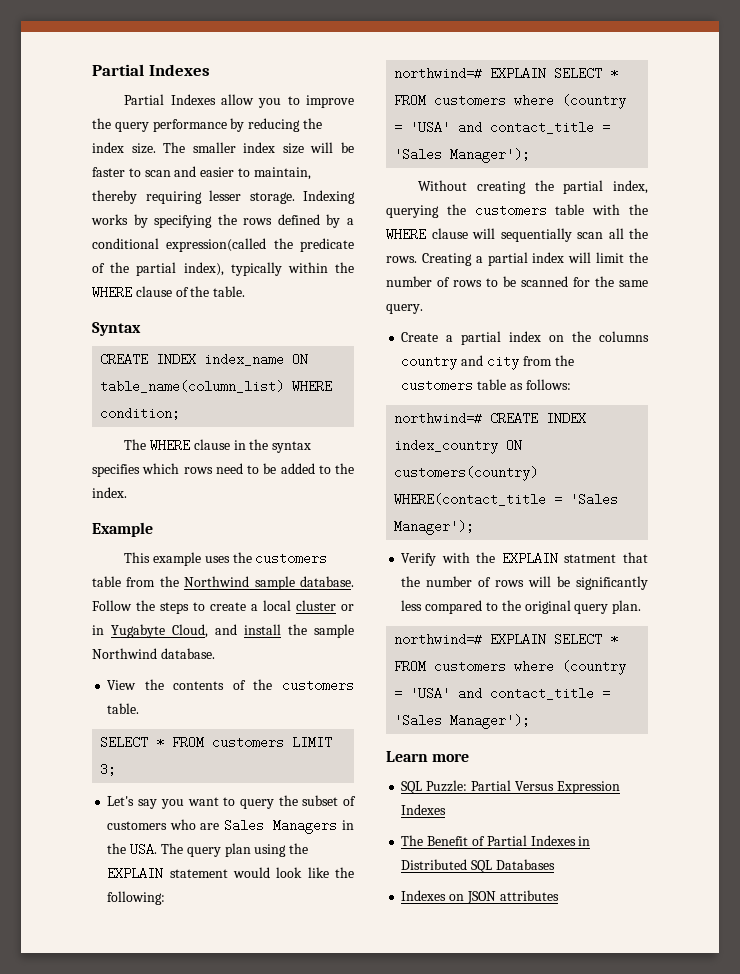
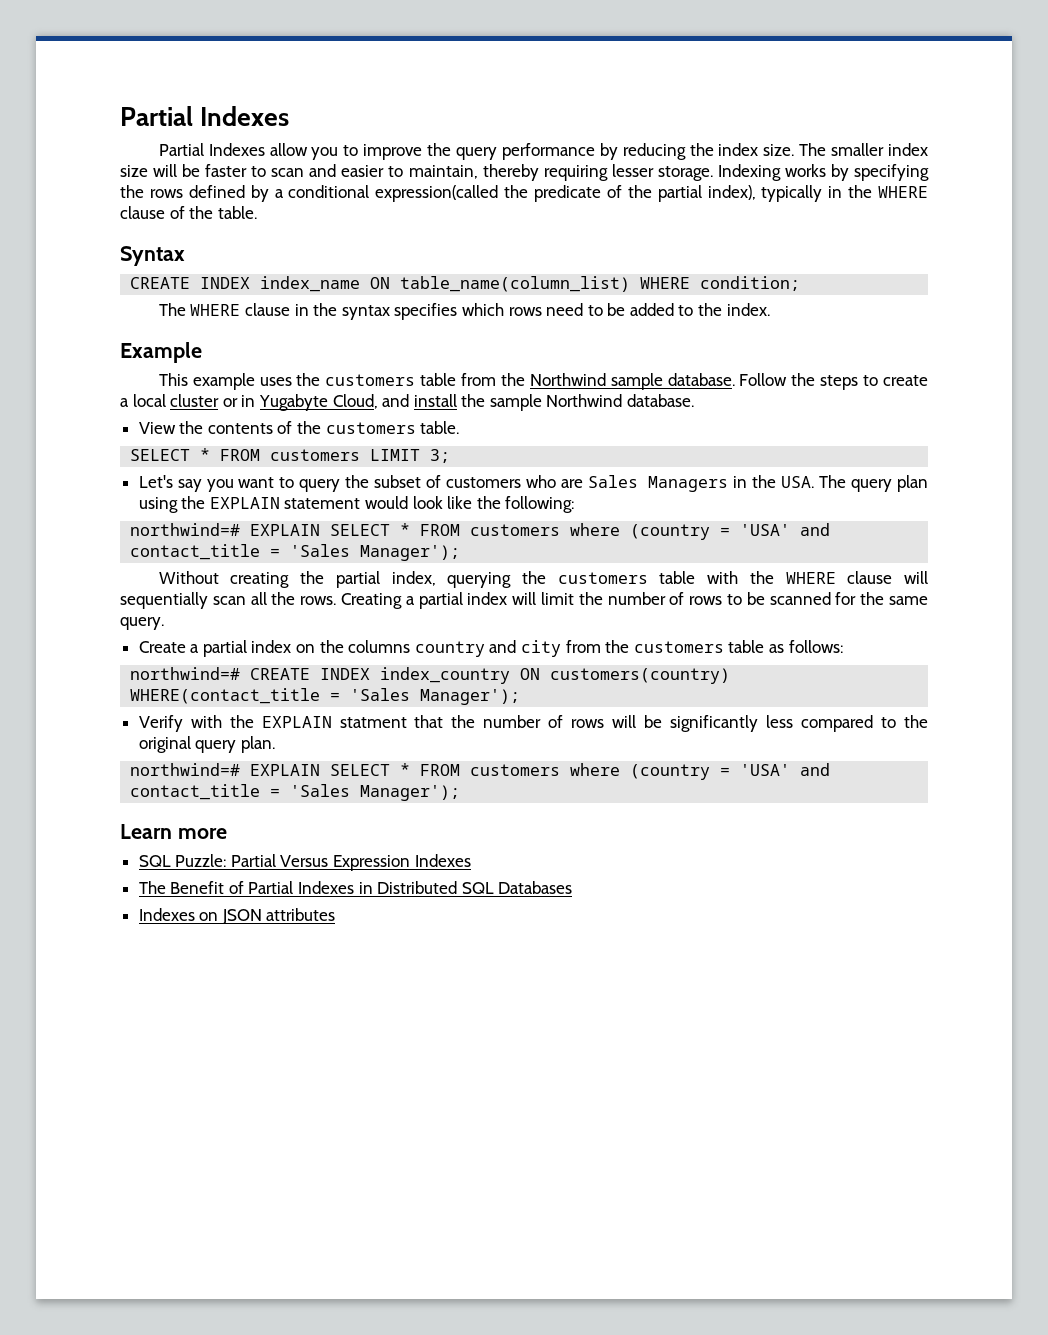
- Indexing works by specifying the rows defined by a conditional expression(called the predicate of the partial index), typically within the WHERE clause of the table.
+ Indexing works by specifying the rows defined by a conditional expression(called the predicate of the partial index), typically in the WHERE clause of the table.

